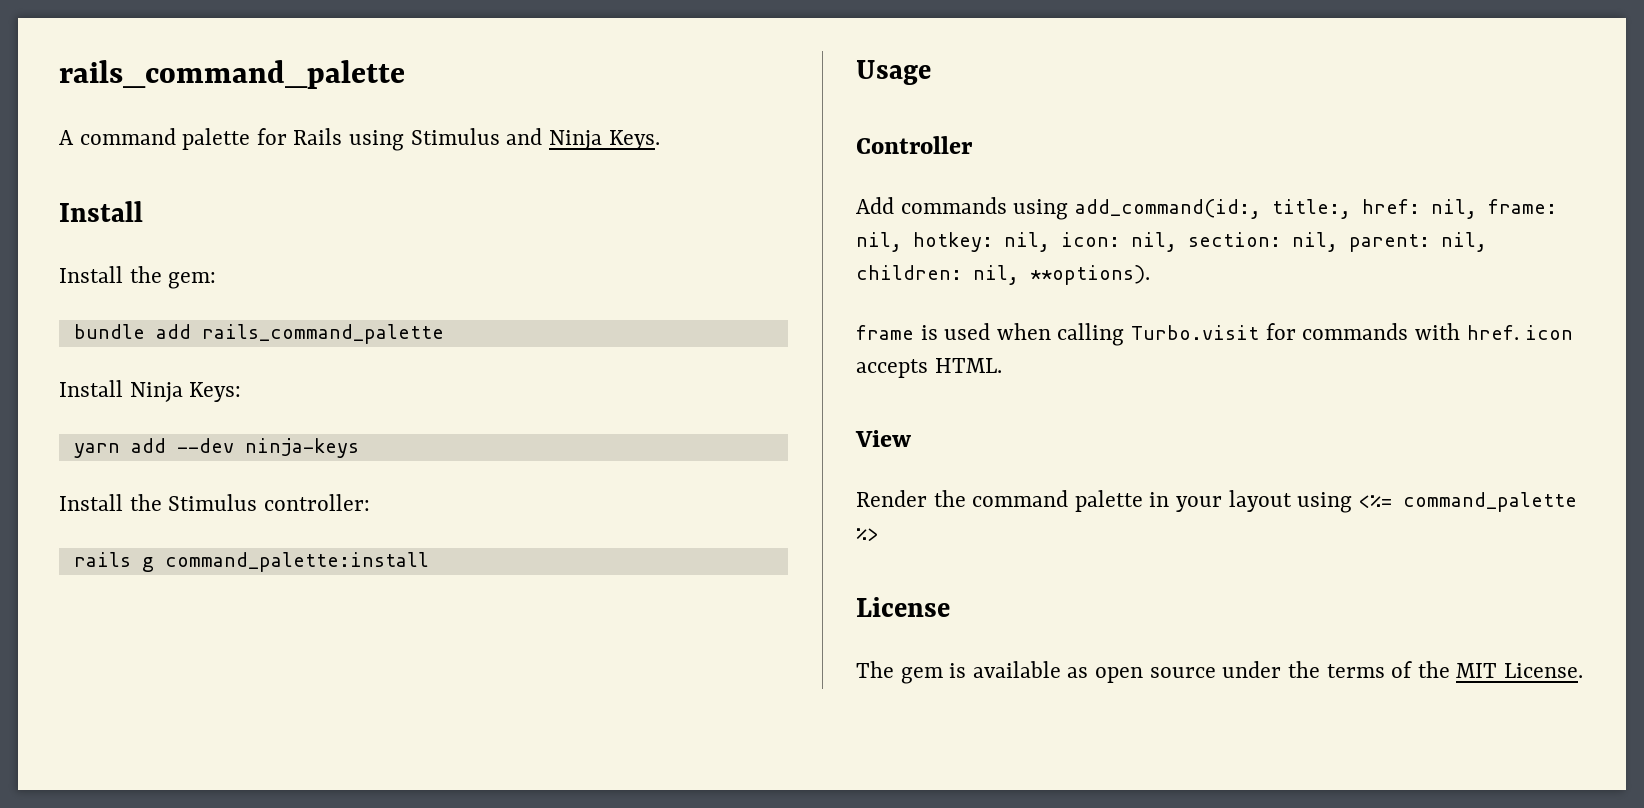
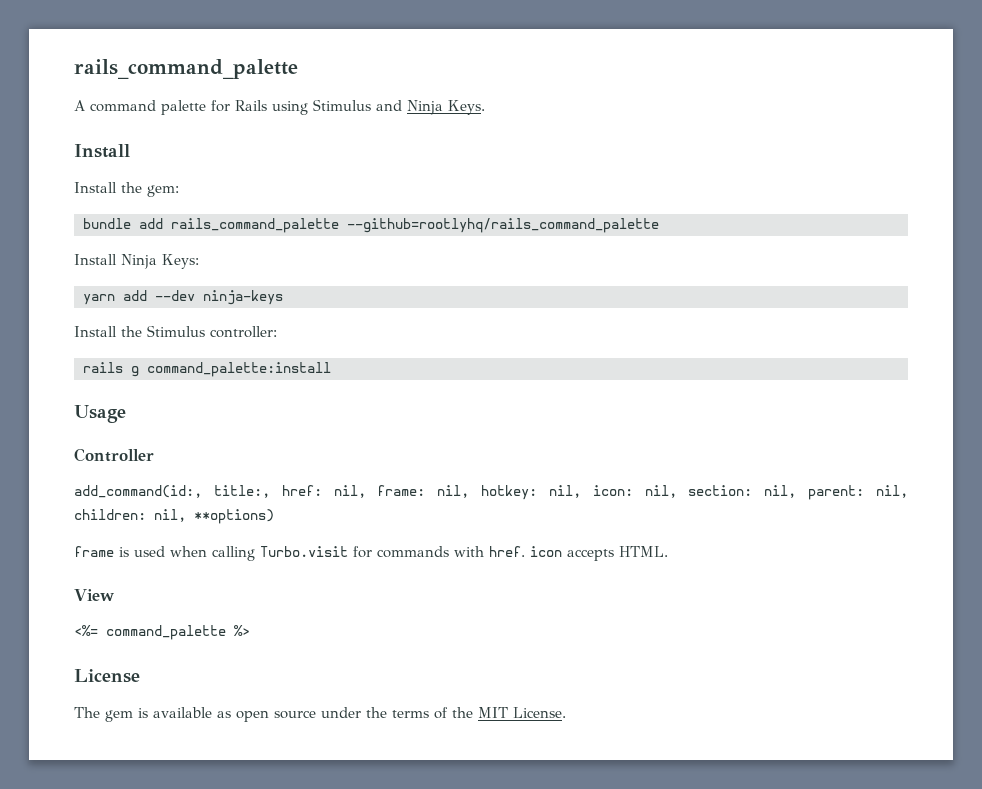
- bundle add rails_command_palette
+ bundle add rails_command_palette --github=rootlyhq/rails_command_palette
- Add commands using add_command(id:, title:, href: nil, frame: nil, hotkey: nil, icon: nil, section: nil, parent: nil, children: nil, **options).
+ add_command(id:, title:, href: nil, frame: nil, hotkey: nil, icon: nil, section: nil, parent: nil, children: nil, **options)
- Render the command palette in your layout using <%= command_palette %>
+ <%= command_palette %>

